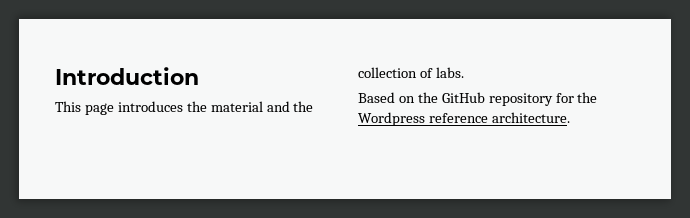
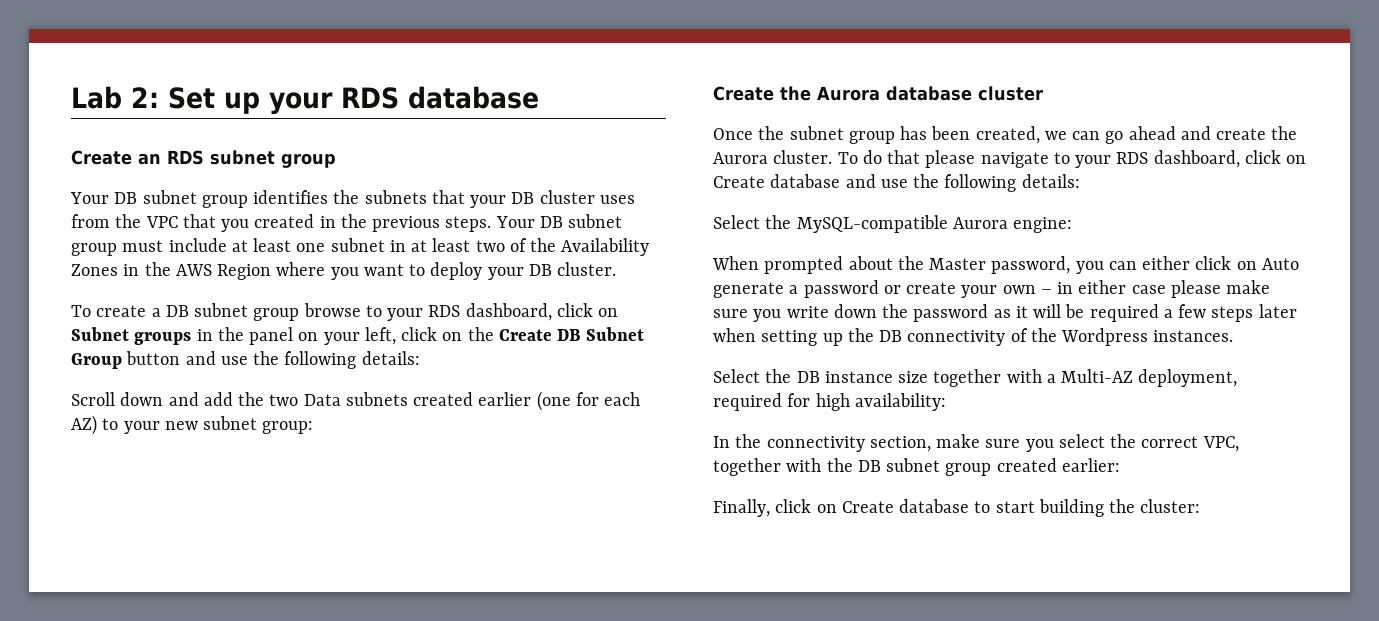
- Introduction
- This page introduces the material and the collection of labs.
- Based on the GitHub repository for the Wordpress reference architecture.
+ Lab 2: Set up your RDS database
+ Create an RDS subnet group
+ Your DB subnet group identifies the subnets that your DB cluster uses from the VPC that you created in the previous steps. Your DB subnet group must include at least one subnet in at least two of the Availability Zones in the AWS Region where you want to deploy your DB cluster.
+ To create a DB subnet group browse to your RDS dashboard, click on Subnet groups in the panel on your left, click on the Create DB Subnet Group button and use the following details:
+ Scroll down and add the two Data subnets created earlier (one for each AZ) to your new subnet group:
+ Create the Aurora database cluster
+ Once the subnet group has been created, we can go ahead and create the Aurora cluster. To do that please navigate to your RDS dashboard, click on Create database and use the following details:
+ Select the MySQL-compatible Aurora engine:
+ When prompted about the Master password, you can either click on Auto generate a password or create your own – in either case please make sure you write down the password as it will be required a few steps later when setting up the DB connectivity of the Wordpress instances.
+ Select the DB instance size together with a Multi-AZ deployment, required for high availability:
+ In the connectivity section, make sure you select the correct VPC, together with the DB subnet group created earlier:
+ Finally, click on Create database to start building the cluster:

